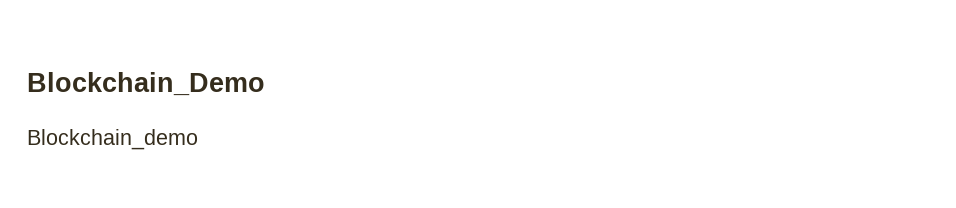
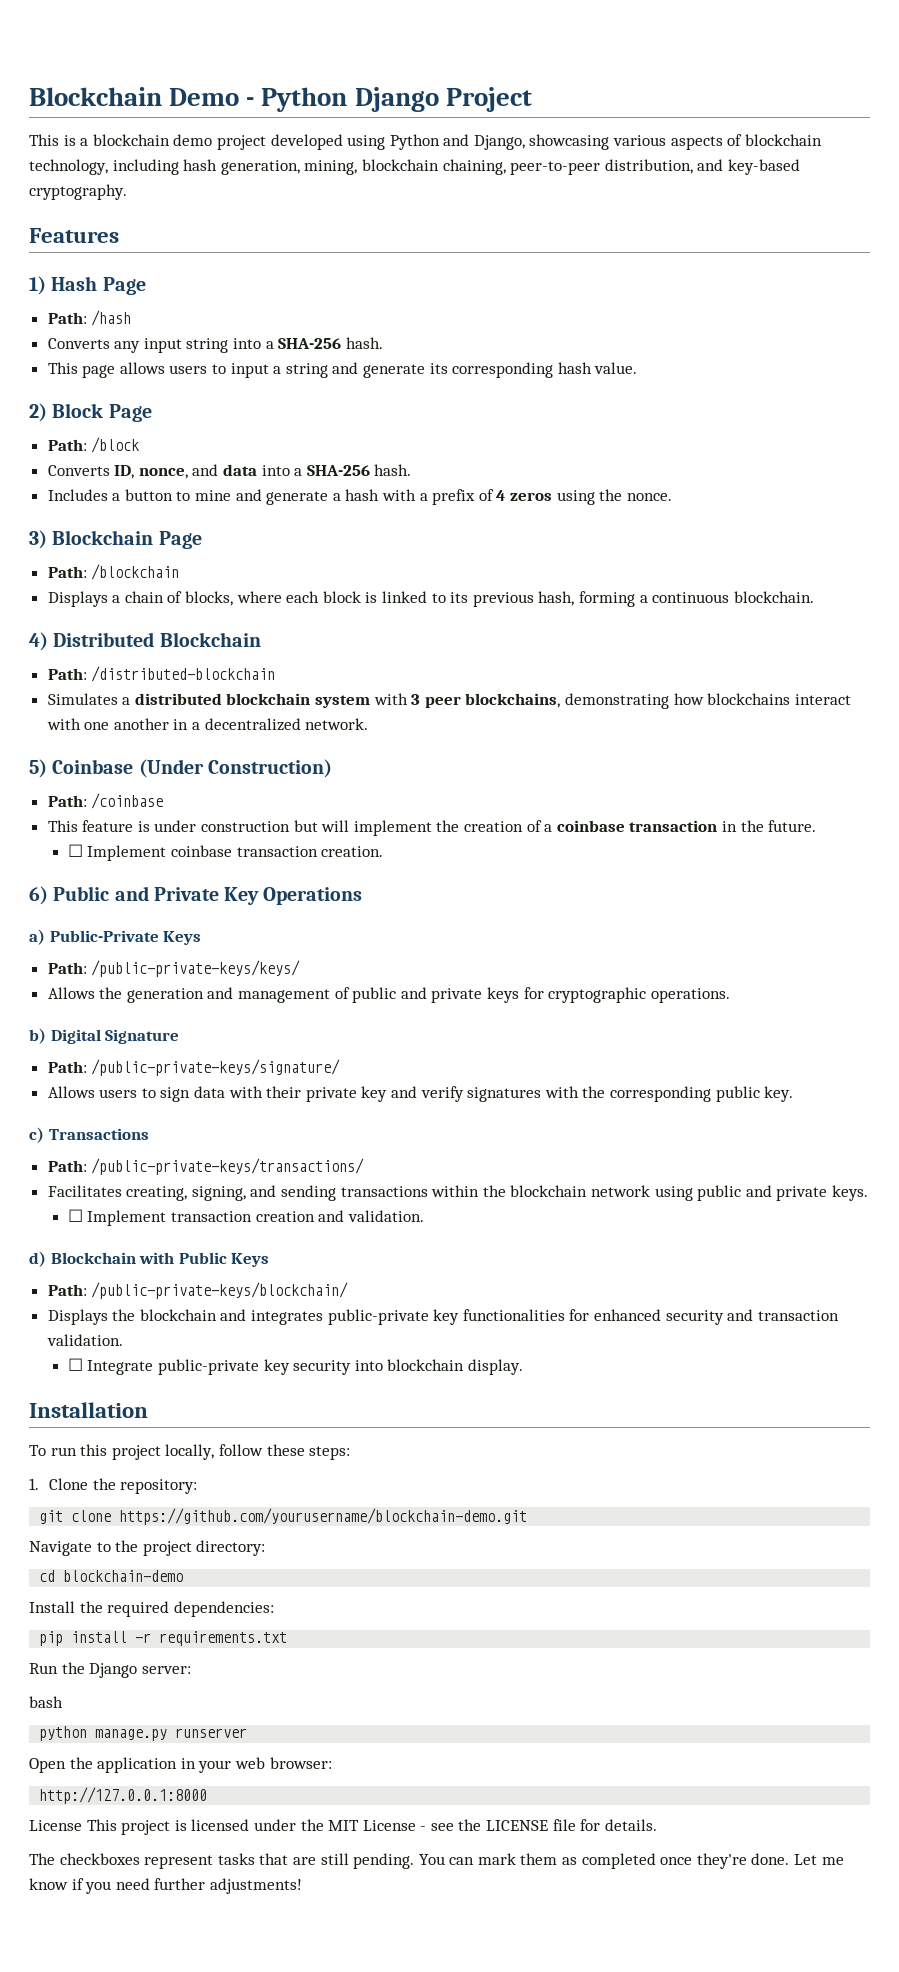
- Blockchain_Demo
- Blockchain_demo
+ Blockchain Demo - Python Django Project
+ This is a blockchain demo project developed using Python and Django, showcasing various aspects of blockchain technology, including hash generation, mining, blockchain chaining, peer-to-peer distribution, and key-based cryptography.
+ Features
+ 1) Hash Page
+ Path: /hash
+ Converts any input string into a SHA-256 hash.
+ This page allows users to input a string and generate its corresponding hash value.
+ 2) Block Page
+ Path: /block
+ Converts ID, nonce, and data into a SHA-256 hash.
+ Includes a button to mine and generate a hash with a prefix of 4 zeros using the nonce.
+ 3) Blockchain Page
+ Path: /blockchain
+ Displays a chain of blocks, where each block is linked to its previous hash, forming a continuous blockchain.
+ 4) Distributed Blockchain
+ Path: /distributed-blockchain
+ Simulates a distributed blockchain system with 3 peer blockchains, demonstrating how blockchains interact with one another in a decentralized network.
+ 5) Coinbase (Under Construction)
+ Path: /coinbase
+ This feature is under construction but will implement the creation of a coinbase transaction in the future.
+ ☐ Implement coinbase transaction creation.
+ 6) Public and Private Key Operations
+ a) Public-Private Keys
+ Path: /public-private-keys/keys/
+ Allows the generation and management of public and private keys for cryptographic operations.
+ b) Digital Signature
+ Path: /public-private-keys/signature/
+ Allows users to sign data with their private key and verify signatures with the corresponding public key.
+ c) Transactions
+ Path: /public-private-keys/transactions/
+ Facilitates creating, signing, and sending transactions within the blockchain network using public and private keys.
+ ☐ Implement transaction creation and validation.
+ d) Blockchain with Public Keys
+ Path: /public-private-keys/blockchain/
+ Displays the blockchain and integrates public-private key functionalities for enhanced security and transaction validation.
+ ☐ Integrate public-private key security into blockchain display.
+ Installation
+ To run this project locally, follow these steps:
+ 1. Clone the repository:
+ git clone https://github.com/yourusername/blockchain-demo.git
+ Navigate to the project directory:
+ cd blockchain-demo
+ Install the required dependencies:
+ pip install -r requirements.txt
+ Run the Django server:
+ bash
+ python manage.py runserver
+ Open the application in your web browser:
+ http://127.0.0.1:8000
+ License This project is licensed under the MIT License - see the LICENSE file for details.
+ The checkboxes represent tasks that are still pending. You can mark them as completed once they're done. Let me know if you need further adjustments!

